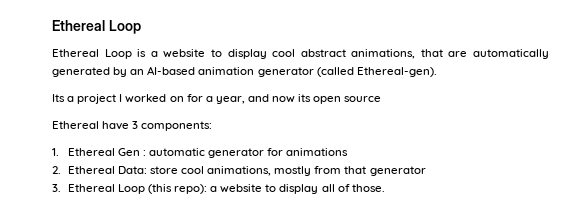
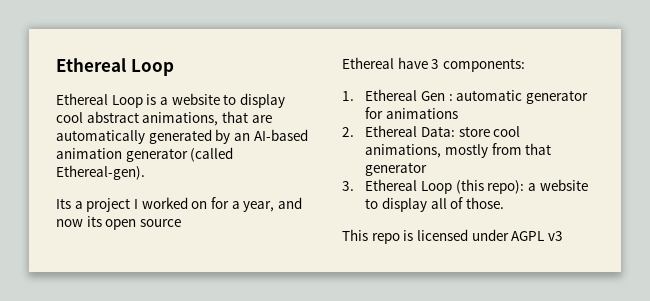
+ This repo is licensed under AGPL v3

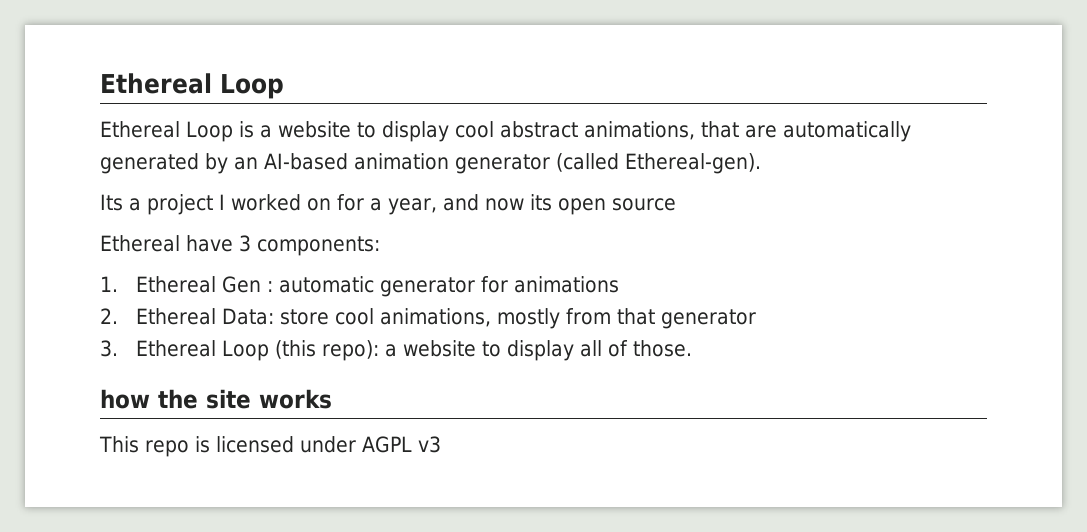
+ how the site works

